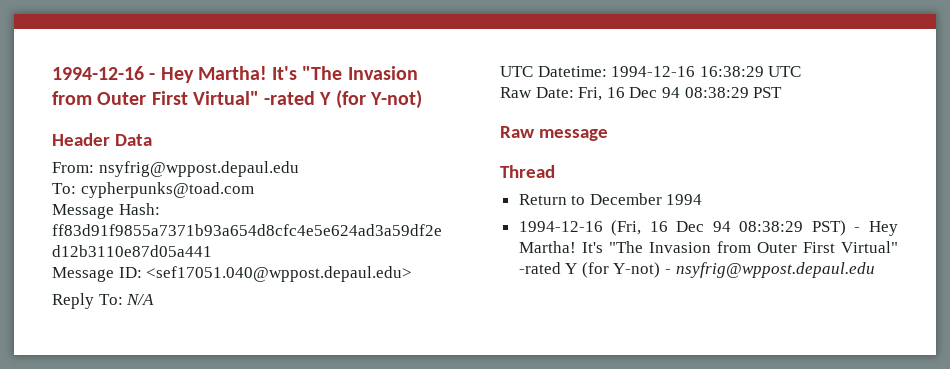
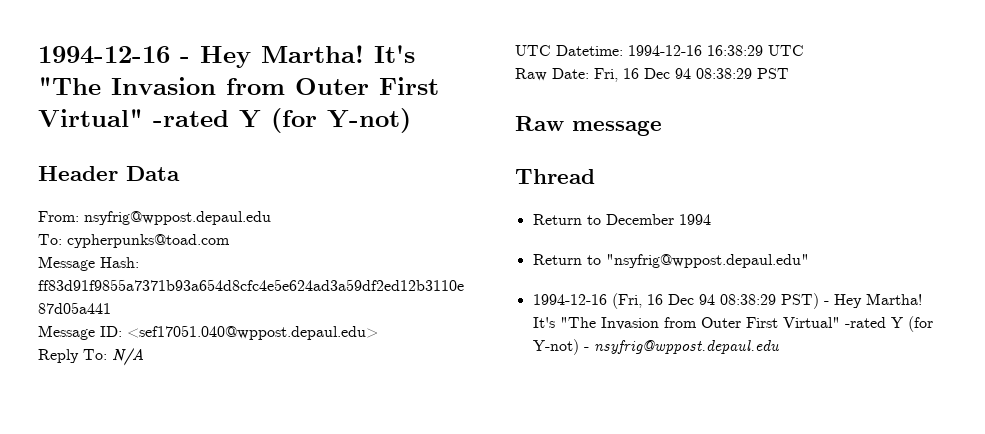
+ Return to "nsyfrig@wppost.depaul.edu"

